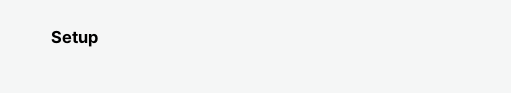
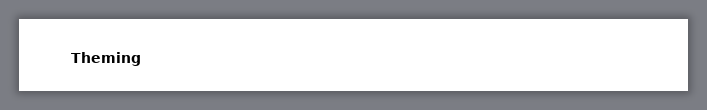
- Setup
+ Theming

